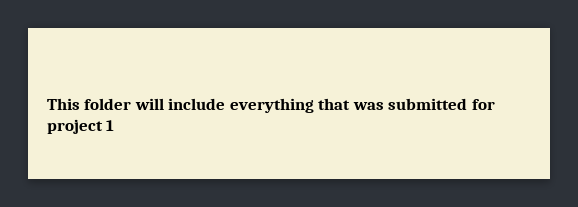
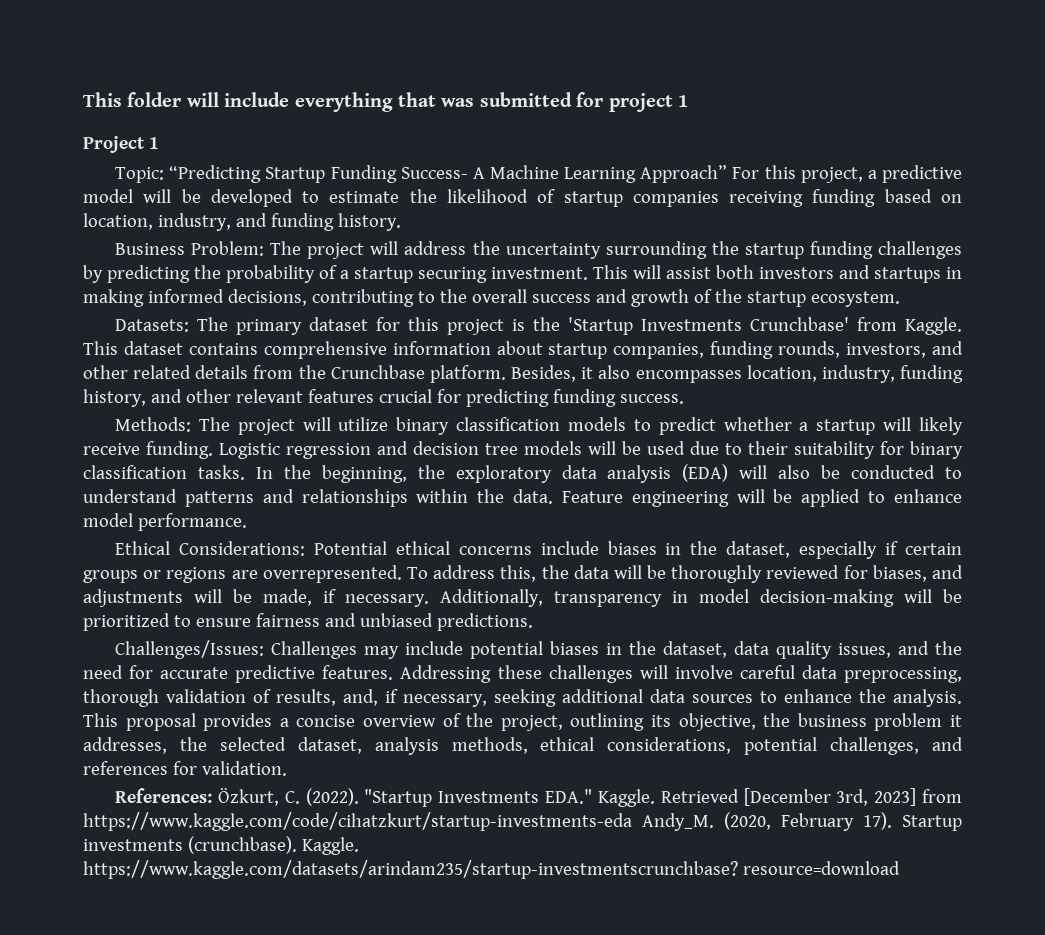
+ Project 1
+ Topic: “Predicting Startup Funding Success- A Machine Learning Approach” For this project, a predictive model will be developed to estimate the likelihood of startup companies receiving funding based on location, industry, and funding history.
+ Business Problem: The project will address the uncertainty surrounding the startup funding challenges by predicting the probability of a startup securing investment. This will assist both investors and startups in making informed decisions, contributing to the overall success and growth of the startup ecosystem.
+ Datasets: The primary dataset for this project is the 'Startup Investments Crunchbase' from Kaggle. This dataset contains comprehensive information about startup companies, funding rounds, investors, and other related details from the Crunchbase platform. Besides, it also encompasses location, industry, funding history, and other relevant features crucial for predicting funding success.
+ Methods: The project will utilize binary classification models to predict whether a startup will likely receive funding. Logistic regression and decision tree models will be used due to their suitability for binary classification tasks. In the beginning, the exploratory data analysis (EDA) will also be conducted to understand patterns and relationships within the data. Feature engineering will be applied to enhance model performance.
+ Ethical Considerations: Potential ethical concerns include biases in the dataset, especially if certain groups or regions are overrepresented. To address this, the data will be thoroughly reviewed for biases, and adjustments will be made, if necessary. Additionally, transparency in model decision-making will be prioritized to ensure fairness and unbiased predictions.
+ Challenges/Issues: Challenges may include potential biases in the dataset, data quality issues, and the need for accurate predictive features. Addressing these challenges will involve careful data preprocessing, thorough validation of results, and, if necessary, seeking additional data sources to enhance the analysis. This proposal provides a concise overview of the project, outlining its objective, the business problem it addresses, the selected dataset, analysis methods, ethical considerations, potential challenges, and references for validation.
+ References: Özkurt, C. (2022). "Startup Investments EDA." Kaggle. Retrieved [December 3rd, 2023] from https://www.kaggle.com/code/cihatzkurt/startup-investments-eda Andy_M. (2020, February 17). Startup investments (crunchbase). Kaggle. https://www.kaggle.com/datasets/arindam235/startup-investmentscrunchbase? resource=download

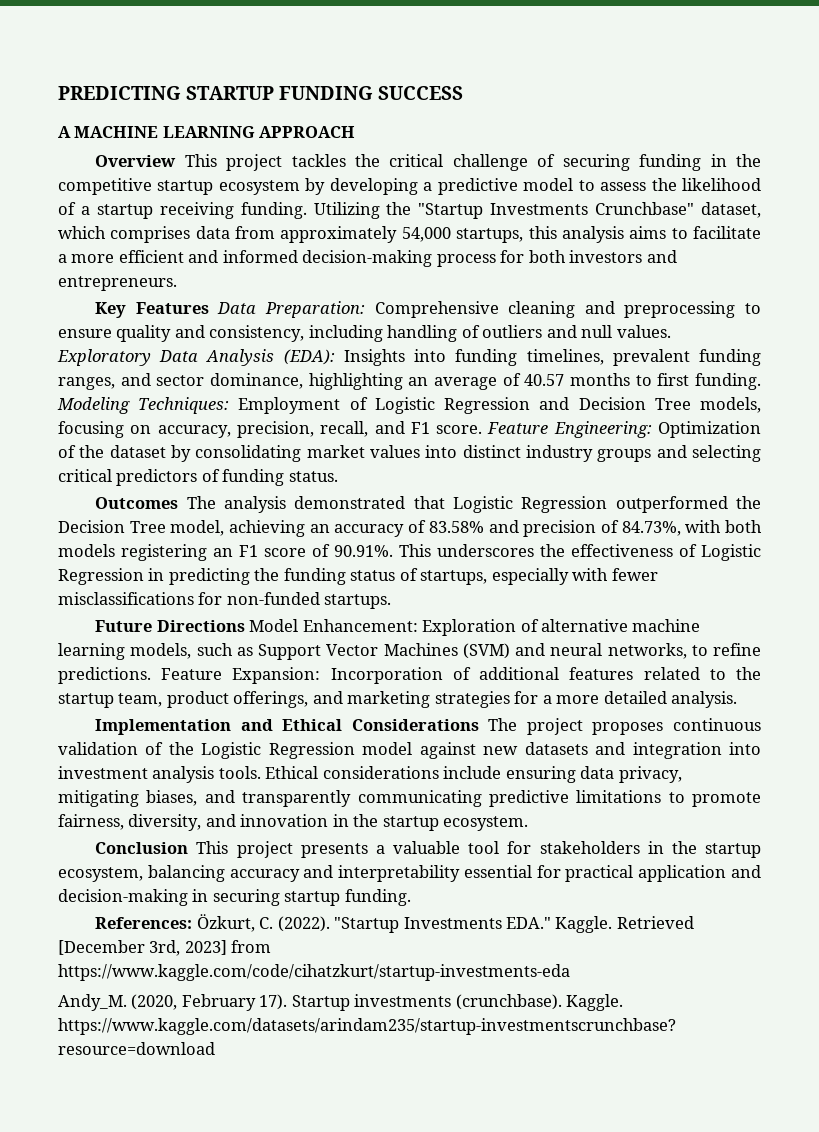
- This folder will include everything that was submitted for project 1
- Project 1
- Topic: “Predicting Startup Funding Success- A Machine Learning Approach” For this project, a predictive model will be developed to estimate the likelihood of startup companies receiving funding based on location, industry, and funding history.
- Business Problem: The project will address the uncertainty surrounding the startup funding challenges by predicting the probability of a startup securing investment. This will assist both investors and startups in making informed decisions, contributing to the overall success and growth of the startup ecosystem.
- Datasets: The primary dataset for this project is the 'Startup Investments Crunchbase' from Kaggle. This dataset contains comprehensive information about startup companies, funding rounds, investors, and other related details from the Crunchbase platform. Besides, it also encompasses location, industry, funding history, and other relevant features crucial for predicting funding success.
- Methods: The project will utilize binary classification models to predict whether a startup will likely receive funding. Logistic regression and decision tree models will be used due to their suitability for binary classification tasks. In the beginning, the exploratory data analysis (EDA) will also be conducted to understand patterns and relationships within the data. Feature engineering will be applied to enhance model performance.
- Ethical Considerations: Potential ethical concerns include biases in the dataset, especially if certain groups or regions are overrepresented. To address this, the data will be thoroughly reviewed for biases, and adjustments will be made, if necessary. Additionally, transparency in model decision-making will be prioritized to ensure fairness and unbiased predictions.
- Challenges/Issues: Challenges may include potential biases in the dataset, data quality issues, and the need for accurate predictive features. Addressing these challenges will involve careful data preprocessing, thorough validation of results, and, if necessary, seeking additional data sources to enhance the analysis. This proposal provides a concise overview of the project, outlining its objective, the business problem it addresses, the selected dataset, analysis methods, ethical considerations, potential challenges, and references for validation.
+ PREDICTING STARTUP FUNDING SUCCESS
+ A MACHINE LEARNING APPROACH
+ Overview This project tackles the critical challenge of securing funding in the competitive startup ecosystem by developing a predictive model to assess the likelihood of a startup receiving funding. Utilizing the "Startup Investments Crunchbase" dataset, which comprises data from approximately 54,000 startups, this analysis aims to facilitate a more efficient and informed decision-making process for both investors and entrepreneurs.
+ Key Features Data Preparation: Comprehensive cleaning and preprocessing to ensure quality and consistency, including handling of outliers and null values. Exploratory Data Analysis (EDA): Insights into funding timelines, prevalent funding ranges, and sector dominance, highlighting an average of 40.57 months to first funding. Modeling Techniques: Employment of Logistic Regression and Decision Tree models, focusing on accuracy, precision, recall, and F1 score. Feature Engineering: Optimization of the dataset by consolidating market values into distinct industry groups and selecting critical predictors of funding status.
+ Outcomes The analysis demonstrated that Logistic Regression outperformed the Decision Tree model, achieving an accuracy of 83.58% and precision of 84.73%, with both models registering an F1 score of 90.91%. This underscores the effectiveness of Logistic Regression in predicting the funding status of startups, especially with fewer misclassifications for non-funded startups.
+ Future Directions Model Enhancement: Exploration of alternative machine learning models, such as Support Vector Machines (SVM) and neural networks, to refine predictions. Feature Expansion: Incorporation of additional features related to the startup team, product offerings, and marketing strategies for a more detailed analysis.
+ Implementation and Ethical Considerations The project proposes continuous validation of the Logistic Regression model against new datasets and integration into investment analysis tools. Ethical considerations include ensuring data privacy, mitigating biases, and transparently communicating predictive limitations to promote fairness, diversity, and innovation in the startup ecosystem.
+ Conclusion This project presents a valuable tool for stakeholders in the startup ecosystem, balancing accuracy and interpretability essential for practical application and decision-making in securing startup funding.
- Retrieved [December 3rd, 2023] from https://www.kaggle.com/code/cihatzkurt/startup-investments-eda Andy_M.
+ Retrieved [December 3rd, 2023] from https://www.kaggle.com/code/cihatzkurt/startup-investments-eda
+ Andy_M.

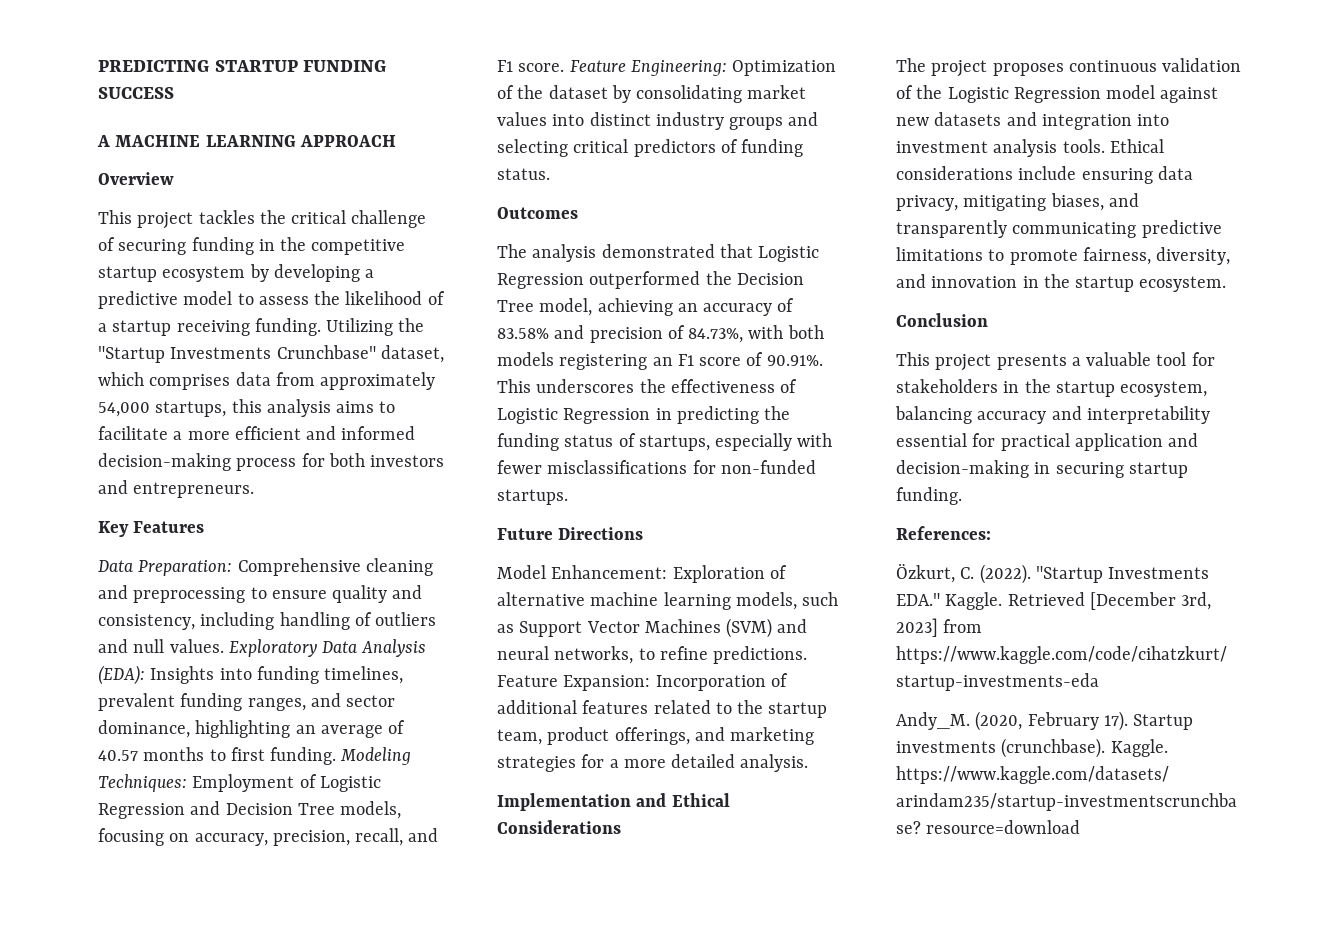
- Overview This project tackles the critical challenge of securing funding in the competitive startup ecosystem by developing a predictive model to assess the likelihood of a startup receiving funding.
+ Overview
+ This project tackles the critical challenge of securing funding in the competitive startup ecosystem by developing a predictive model to assess the likelihood of a startup receiving funding.
- Key Features Data Preparation: Comprehensive cleaning and preprocessing to ensure quality and consistency, including handling of outliers and null values.
+ Key Features
+ Data Preparation: Comprehensive cleaning and preprocessing to ensure quality and consistency, including handling of outliers and null values.
- Outcomes The analysis demonstrated that Logistic Regression outperformed the Decision Tree model, achieving an accuracy of 83.58% and precision of 84.73%, with both models registering an F1 score of 90.91%. This underscores the effectiveness of Logistic Regression in predicting the funding status of startups, especially with fewer misclassifications for non-funded startups.
+ Outcomes
+ The analysis demonstrated that Logistic Regression outperformed the Decision Tree model, achieving an accuracy of 83.58% and precision of 84.73%, with both models registering an F1 score of 90.91%. This underscores the effectiveness of Logistic Regression in predicting the funding status of startups, especially with fewer misclassifications for non-funded startups.
- Future Directions Model Enhancement: Exploration of alternative machine learning models, such as Support Vector Machines (SVM) and neural networks, to refine predictions.
+ Future Directions
+ Model Enhancement: Exploration of alternative machine learning models, such as Support Vector Machines (SVM) and neural networks, to refine predictions.
- Implementation and Ethical Considerations The project proposes continuous validation of the Logistic Regression model against new datasets and integration into investment analysis tools.
+ Implementation and Ethical Considerations
+ The project proposes continuous validation of the Logistic Regression model against new datasets and integration into investment analysis tools.
- Conclusion This project presents a valuable tool for stakeholders in the startup ecosystem, balancing accuracy and interpretability essential for practical application and decision-making in securing startup funding.
+ Conclusion
+ This project presents a valuable tool for stakeholders in the startup ecosystem, balancing accuracy and interpretability essential for practical application and decision-making in securing startup funding.
- References: Özkurt, C. (2022).
+ References:
+ Özkurt, C. (2022).

